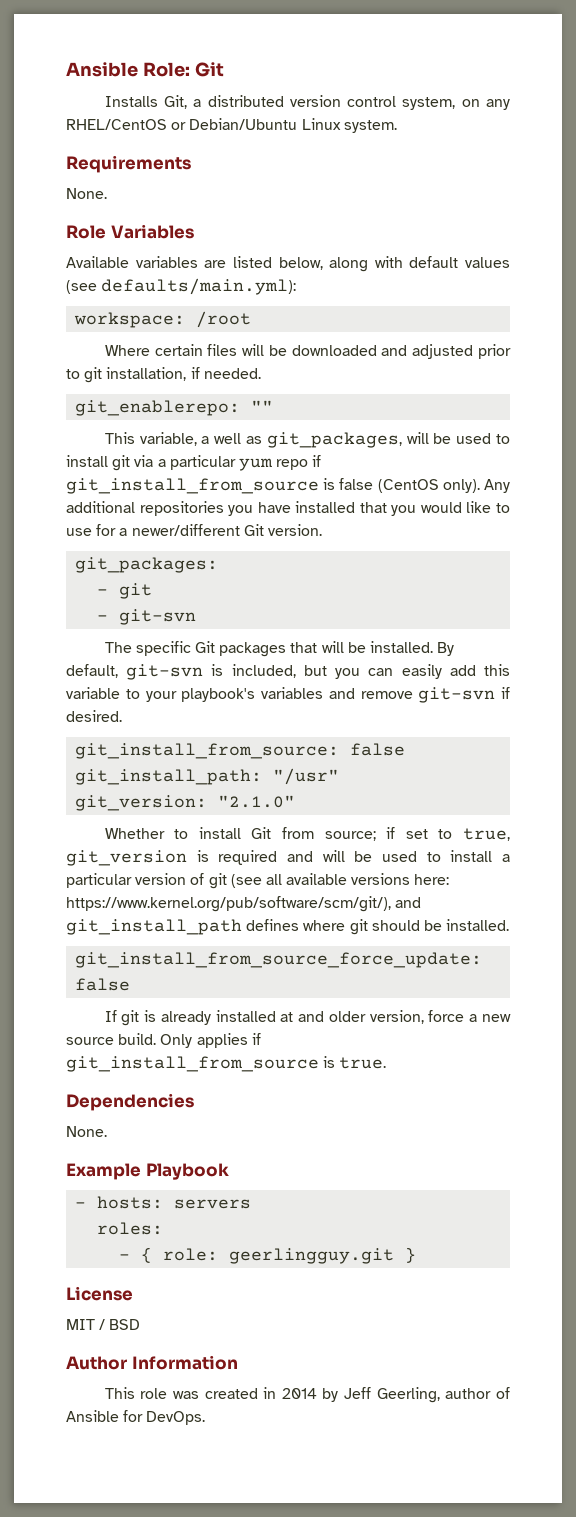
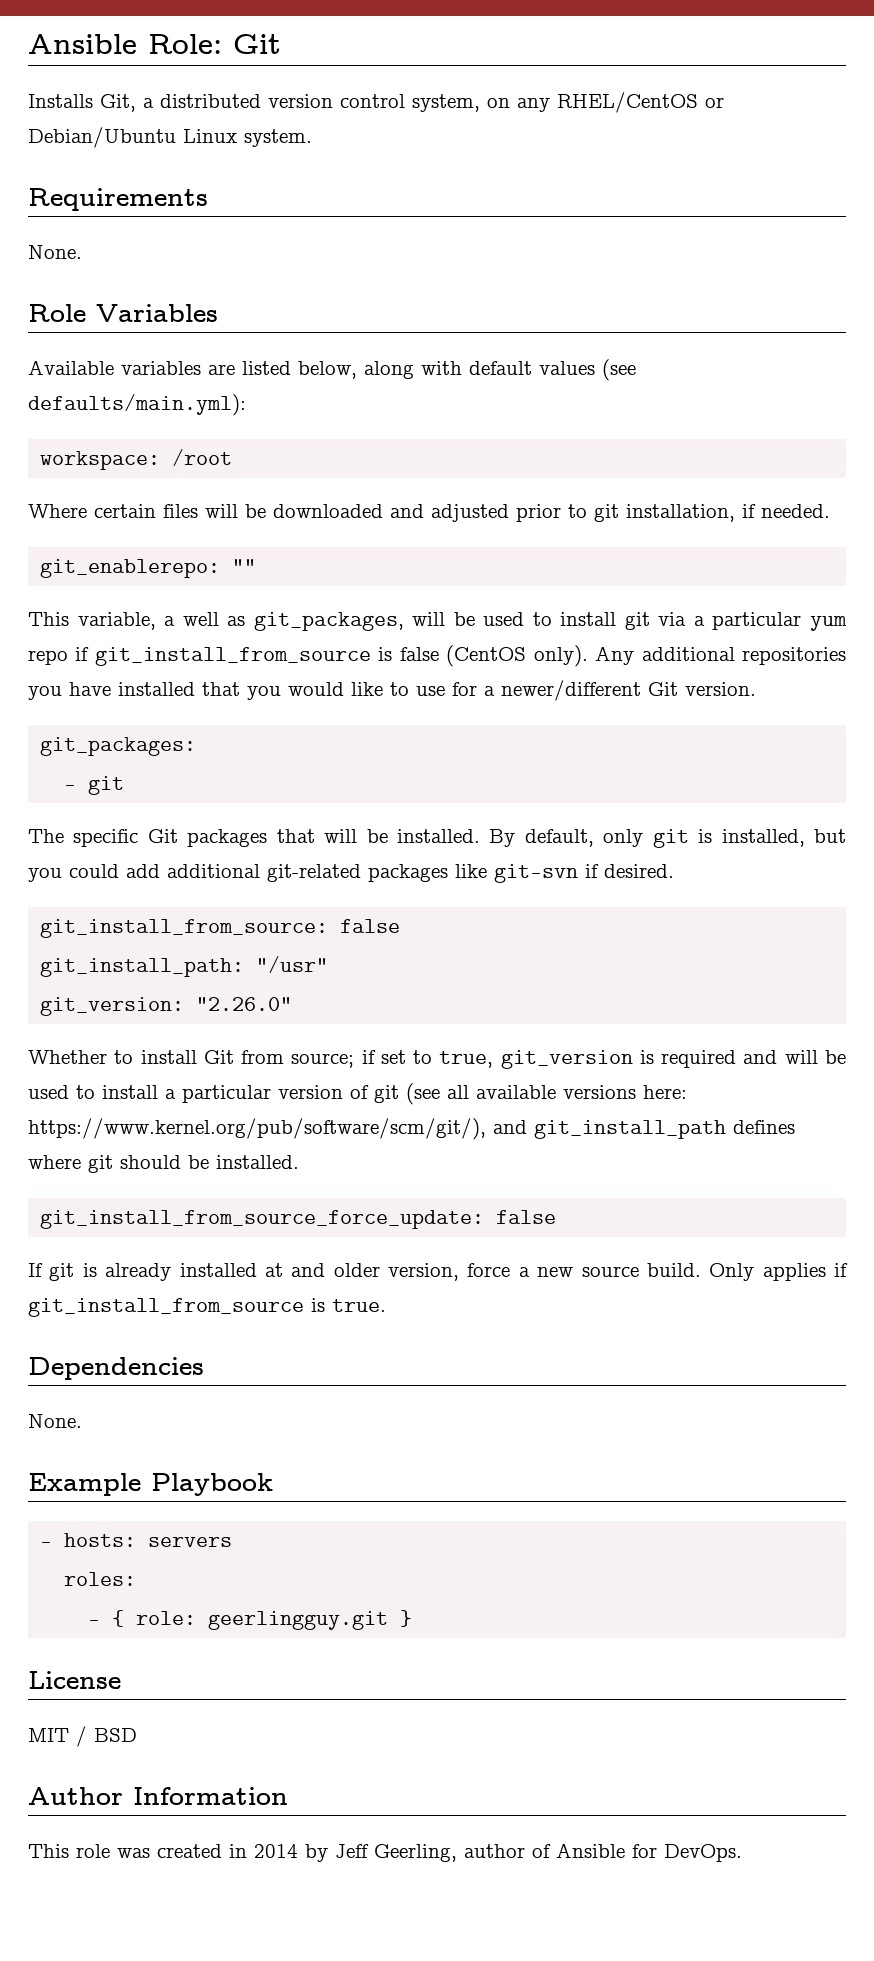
- - git-svn
- By default, git-svn is included, but you can easily add this variable to your playbook's variables and remove git-svn if desired.
+ By default, only git is installed, but you could add additional git-related packages like git-svn if desired.
- git_version: "2.1.0"
+ git_version: "2.26.0"

